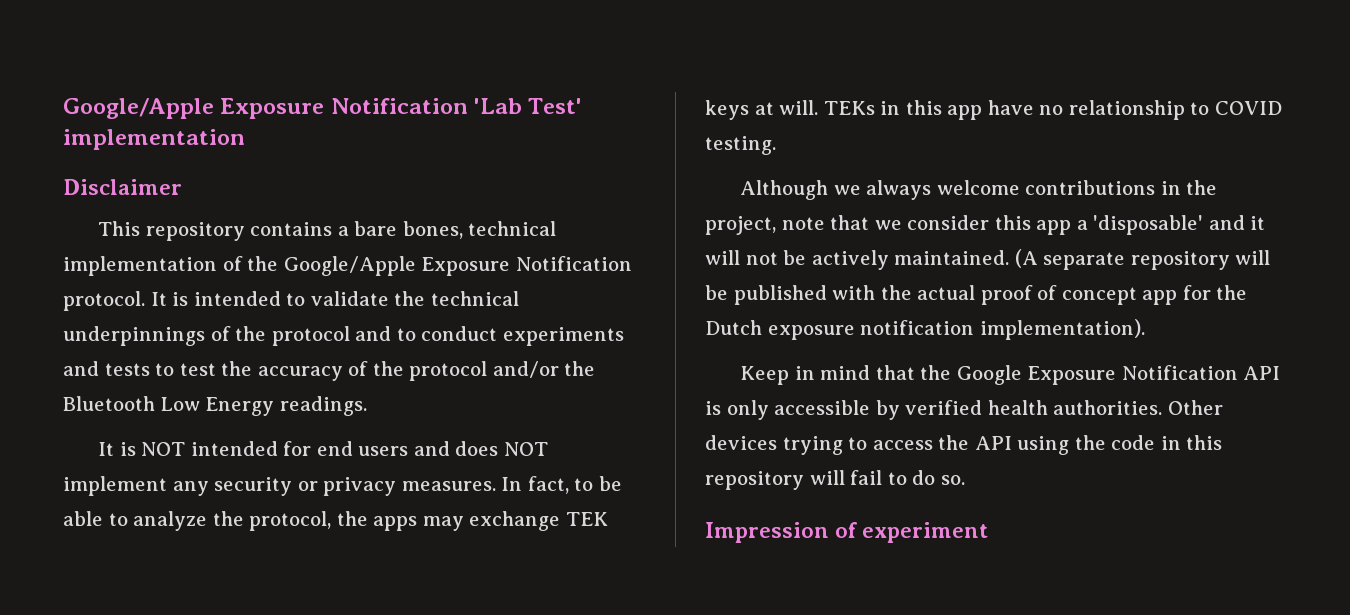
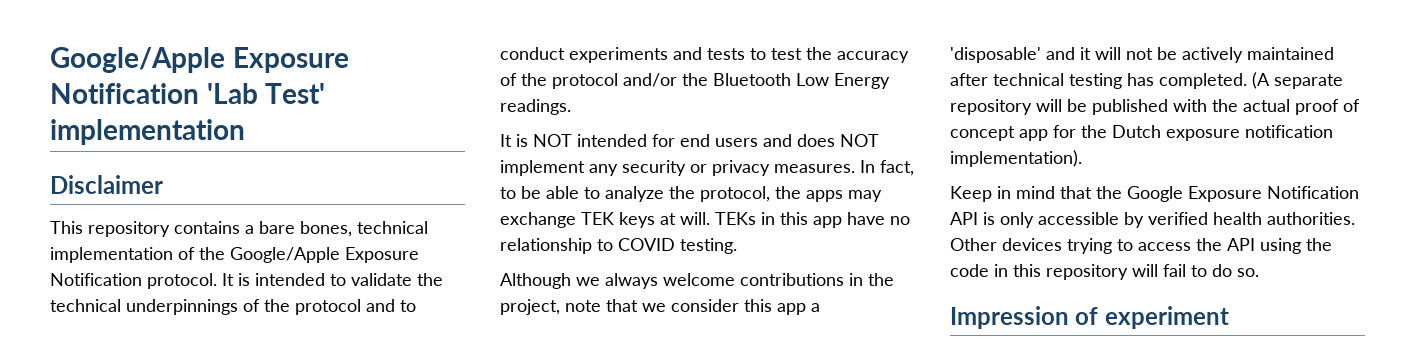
- Although we always welcome contributions in the project, note that we consider this app a 'disposable' and it will not be actively maintained.
+ Although we always welcome contributions in the project, note that we consider this app a 'disposable' and it will not be actively maintained after technical testing has completed.

